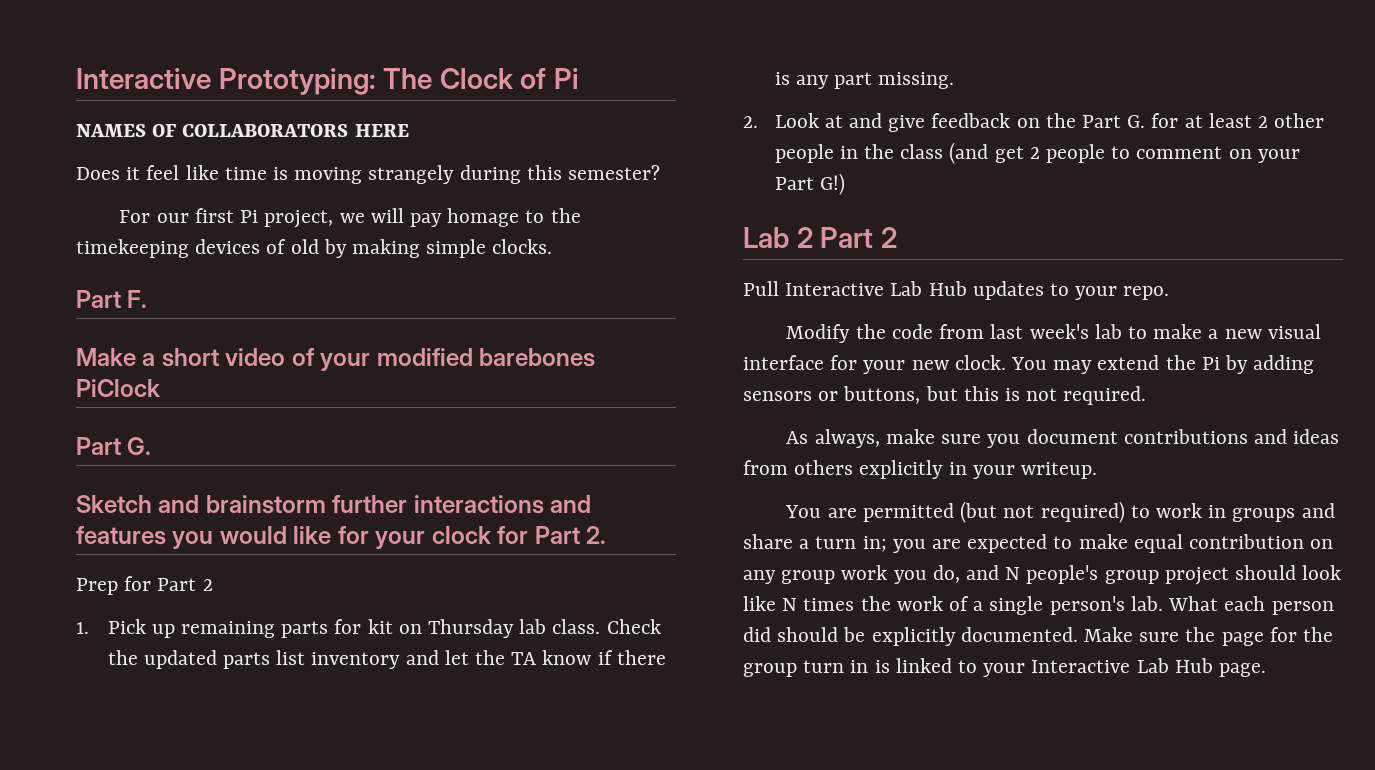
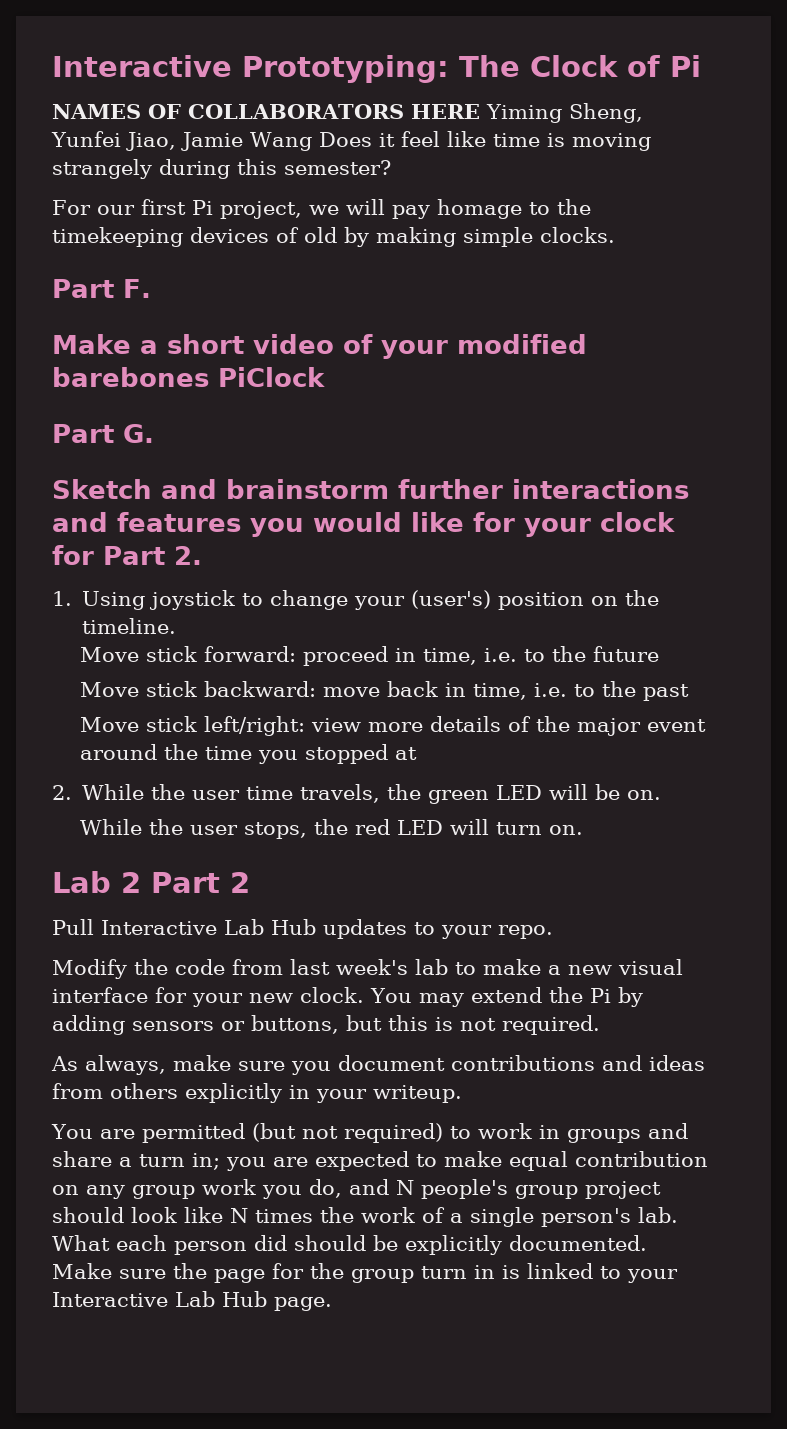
- NAMES OF COLLABORATORS HERE
- Does it feel like time is moving strangely during this semester?
+ NAMES OF COLLABORATORS HERE Yiming Sheng, Yunfei Jiao, Jamie Wang Does it feel like time is moving strangely during this semester?
- Prep for Part 2
- 1. Pick up remaining parts for kit on Thursday lab class. Check the updated parts list inventory and let the TA know if there is any part missing.
- 2. Look at and give feedback on the Part G. for at least 2 other people in the class (and get 2 people to comment on your Part G!)
+ 1. Using joystick to change your (user's) position on the timeline.
+ Move stick forward: proceed in time, i.e. to the future
+ Move stick backward: move back in time, i.e. to the past
+ Move stick left/right: view more details of the major event around the time you stopped at
+ 2. While the user time travels, the green LED will be on.
+ While the user stops, the red LED will turn on.

